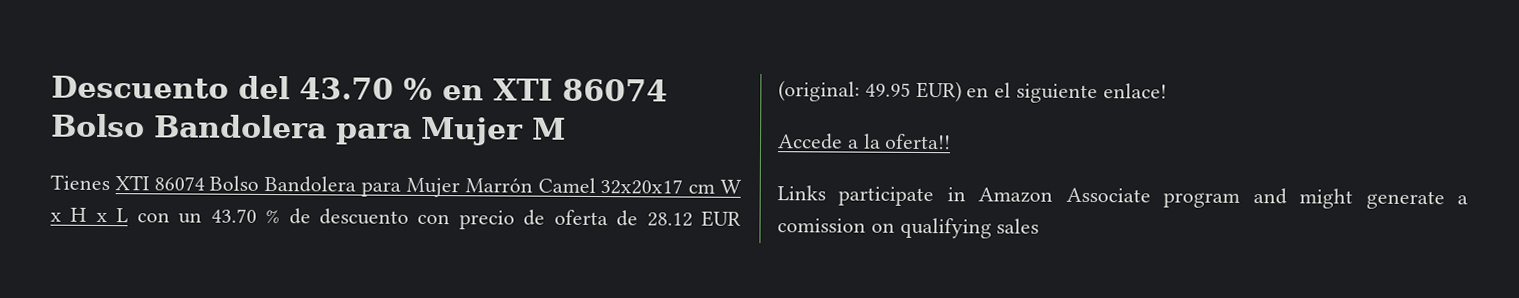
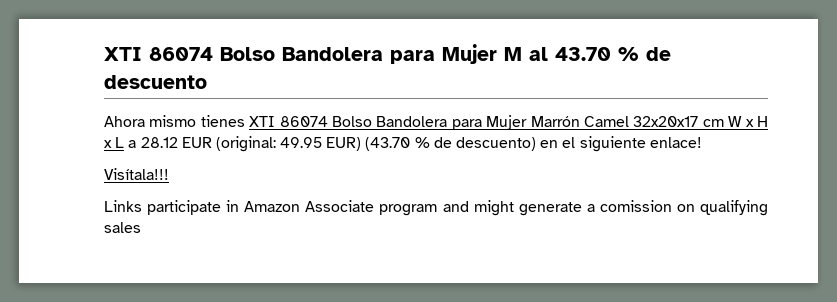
- Descuento del 43.70 % en XTI 86074 Bolso Bandolera para Mujer M
- Tienes XTI 86074 Bolso Bandolera para Mujer Marrón Camel 32x20x17 cm W x H x L con un 43.70 % de descuento con precio de oferta de 28.12 EUR (original: 49.95 EUR) en el siguiente enlace!
+ XTI 86074 Bolso Bandolera para Mujer M al 43.70 % de descuento
+ Ahora mismo tienes XTI 86074 Bolso Bandolera para Mujer Marrón Camel 32x20x17 cm W x H x L a 28.12 EUR (original: 49.95 EUR) (43.70 % de descuento) en el siguiente enlace!
- Accede a la oferta!!
+ Visítala!!!

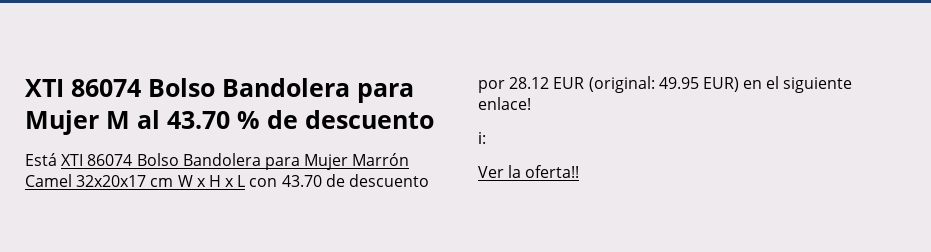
- Ahora mismo tienes XTI 86074 Bolso Bandolera para Mujer Marrón Camel 32x20x17 cm W x H x L a 28.12 EUR (original: 49.95 EUR) (43.70 % de descuento) en el siguiente enlace!
+ Está XTI 86074 Bolso Bandolera para Mujer Marrón Camel 32x20x17 cm W x H x L con 43.70 de descuento por 28.12 EUR (original: 49.95 EUR) en el siguiente enlace!
- Visítala!!!
- Links participate in Amazon Associate program and might generate a comission on qualifying sales
+ ℹ:
+ Ver la oferta!!

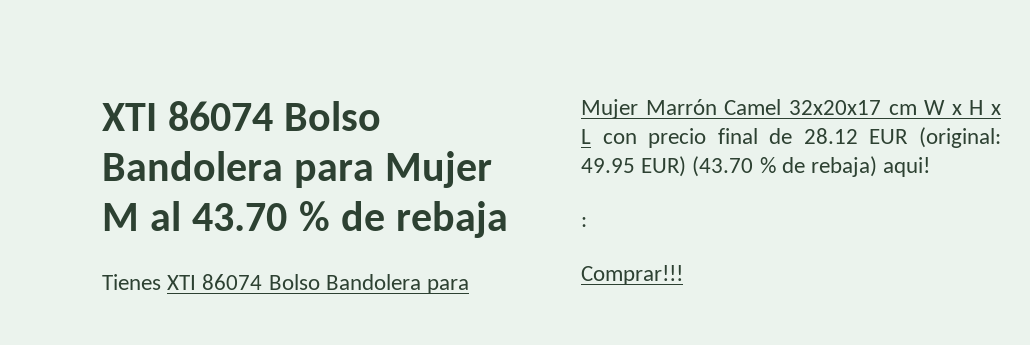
- XTI 86074 Bolso Bandolera para Mujer M al 43.70 % de descuento
- Está XTI 86074 Bolso Bandolera para Mujer Marrón Camel 32x20x17 cm W x H x L con 43.70 de descuento por 28.12 EUR (original: 49.95 EUR) en el siguiente enlace!
- ℹ:
- Ver la oferta!!
+ XTI 86074 Bolso Bandolera para Mujer M al 43.70 % de rebaja
+ Tienes XTI 86074 Bolso Bandolera para Mujer Marrón Camel 32x20x17 cm W x H x L con precio final de 28.12 EUR (original: 49.95 EUR) (43.70 % de rebaja) aqui!
+ :
+ Comprar!!!

